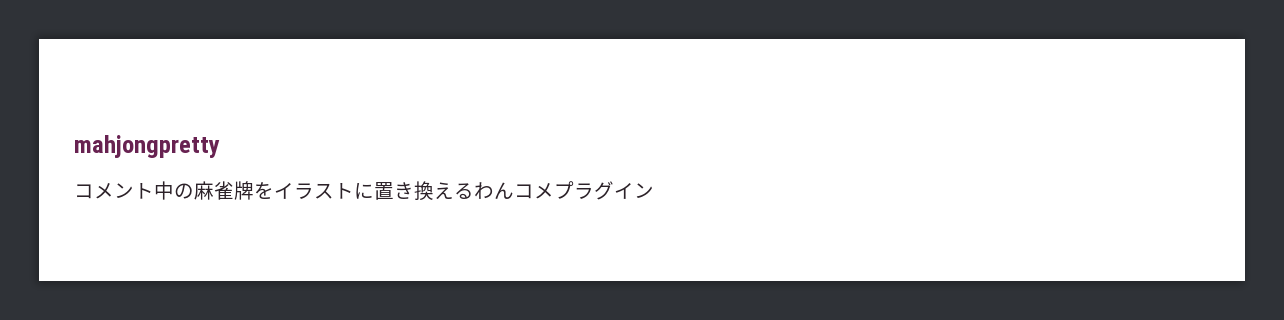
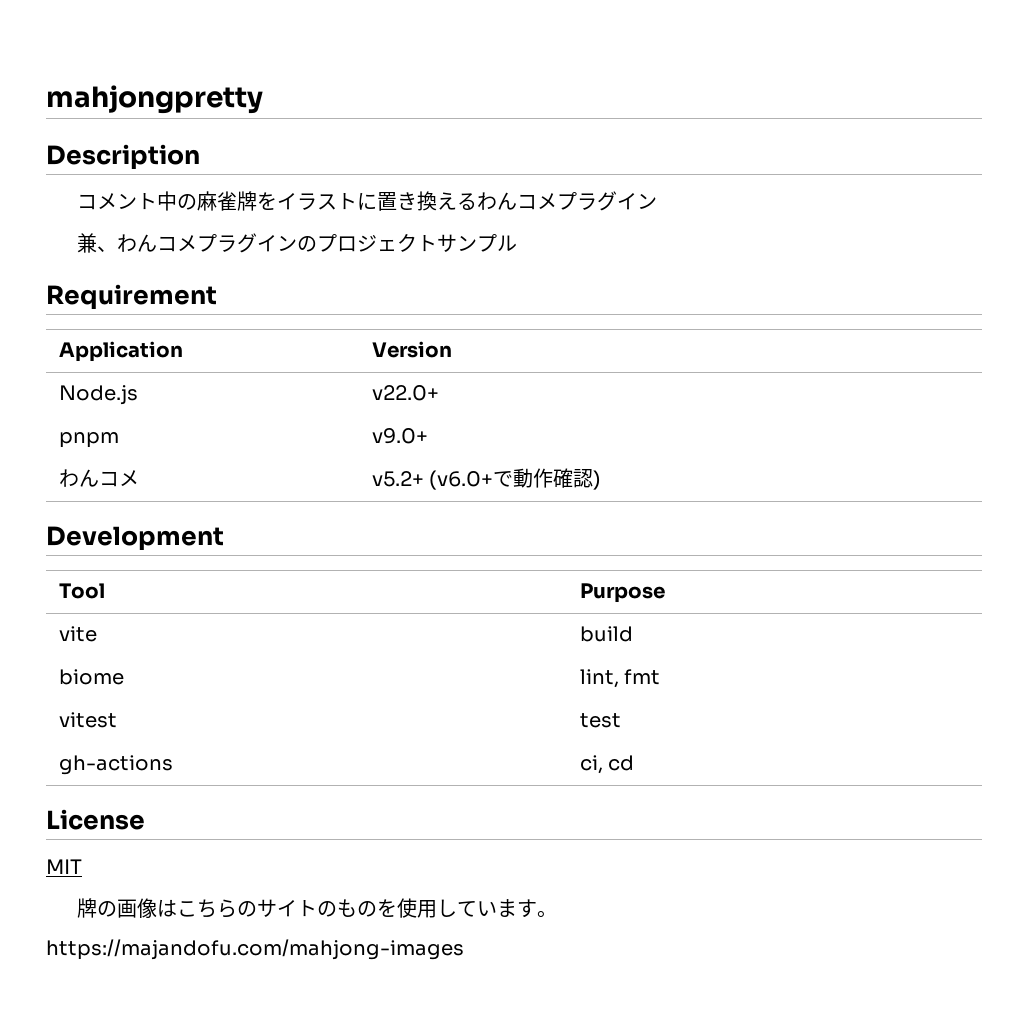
+ Description
+ 兼、わんコメプラグインのプロジェクトサンプル
+ Requirement
+ Application | Version
+ Node.js | v22.0+
+ pnpm | v9.0+
+ わんコメ | v5.2+ (v6.0+で動作確認)
+ Development
+ Tool | Purpose
+ vite | build
+ biome | lint, fmt
+ vitest | test
+ gh-actions | ci, cd
+ License
+ MIT
+ 牌の画像はこちらのサイトのものを使用しています。
+ https://majandofu.com/mahjong-images

